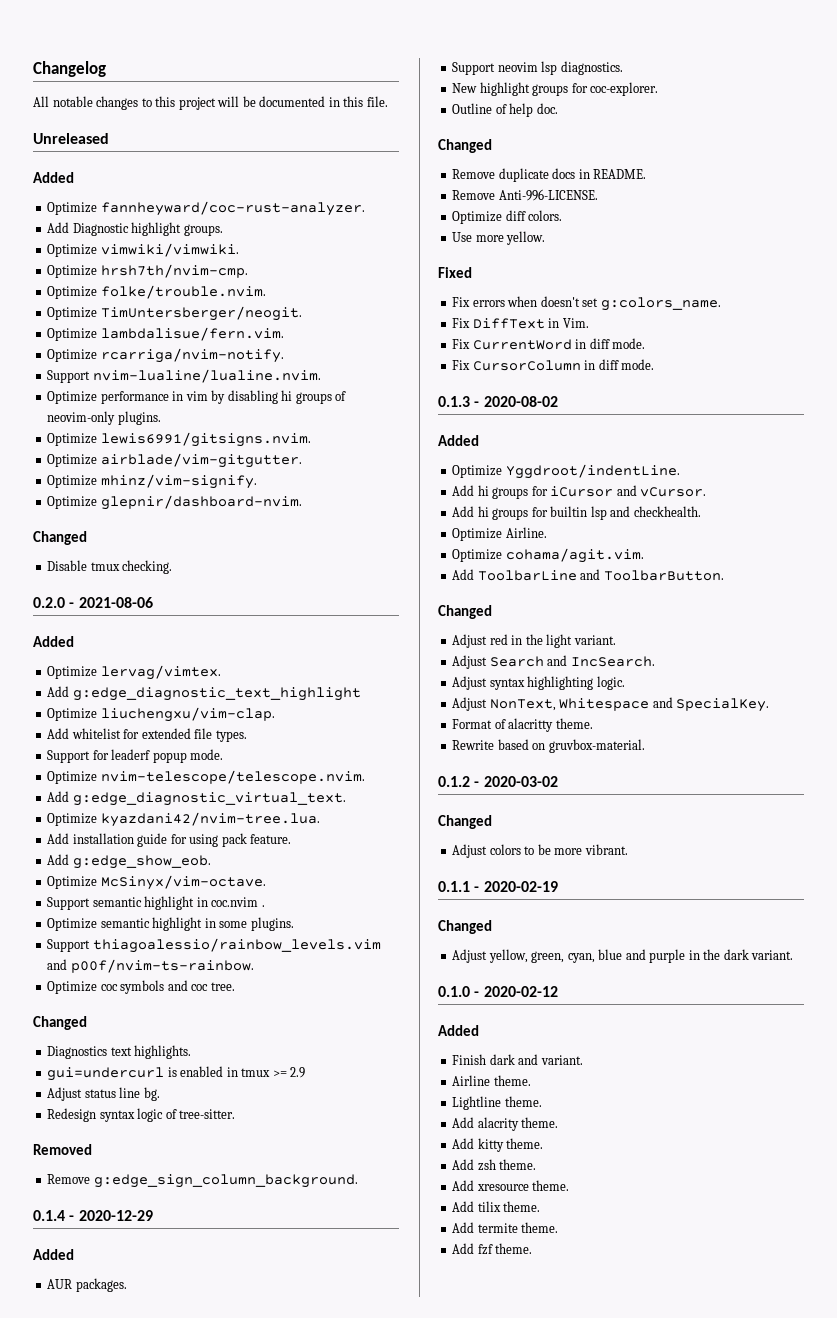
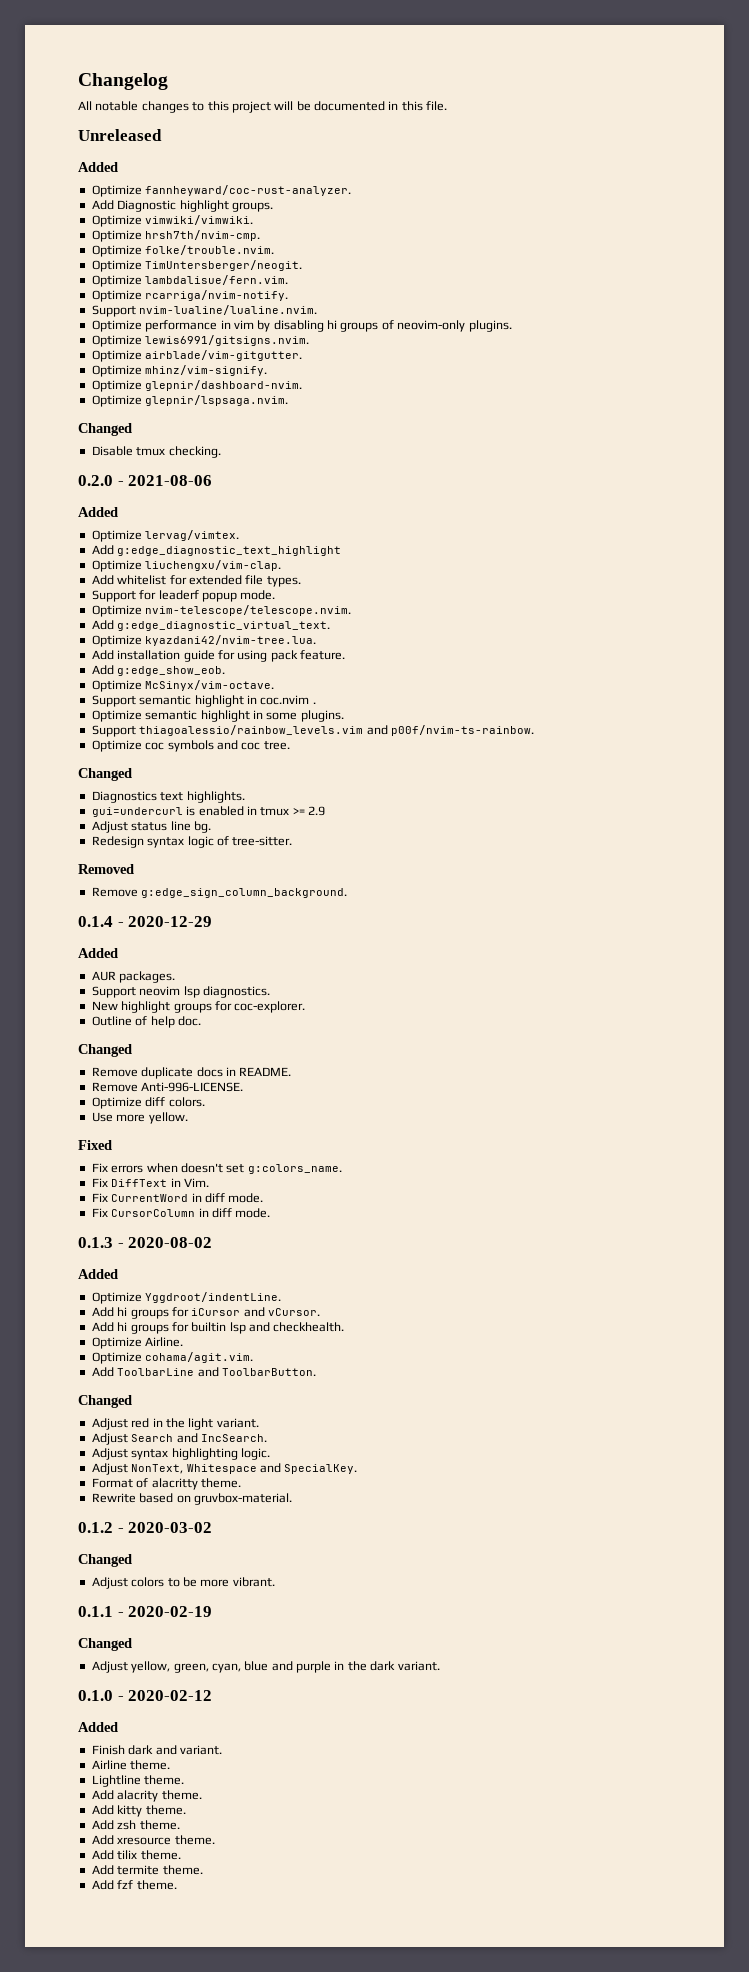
+ Optimize glepnir/lspsaga.nvim.

